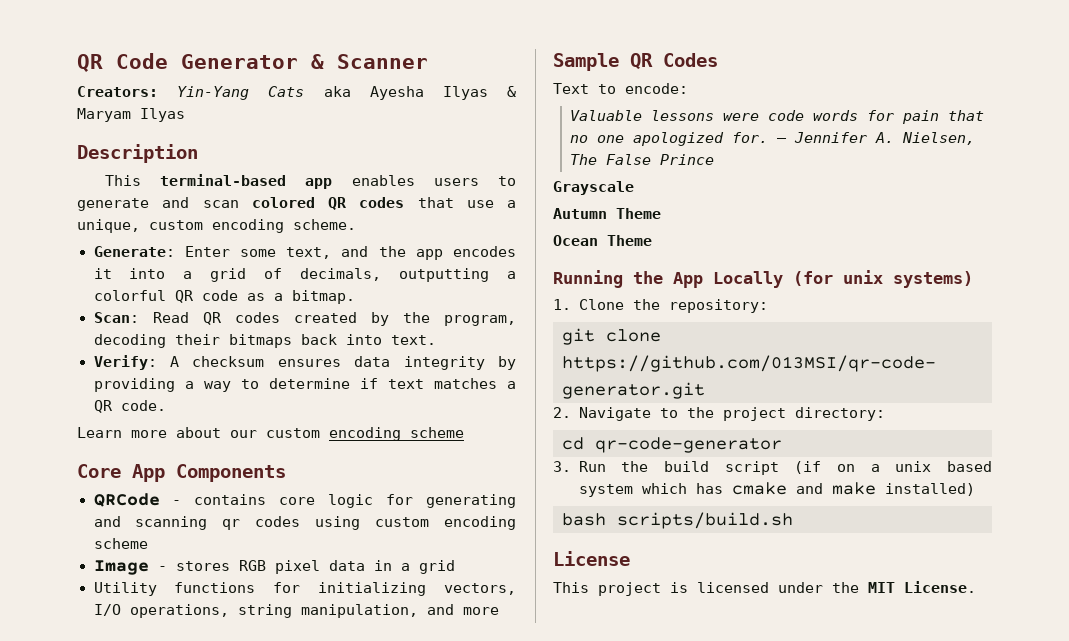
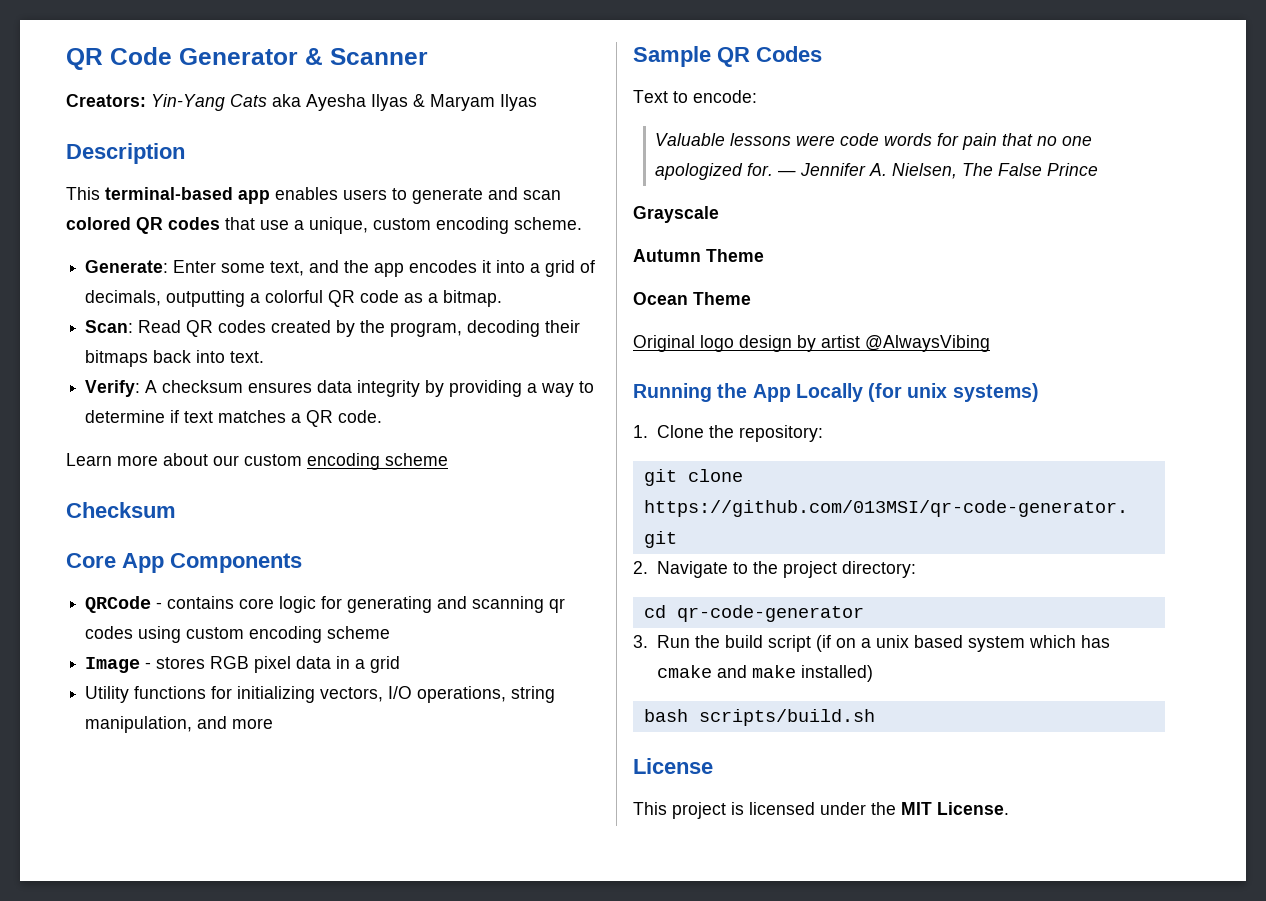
+ Checksum
+ Original logo design by artist @AlwaysVibing

